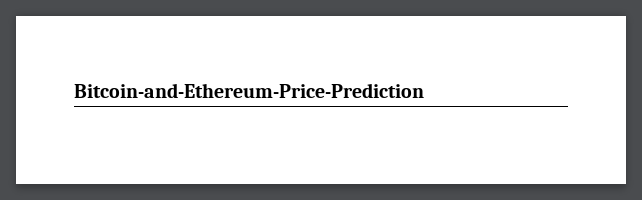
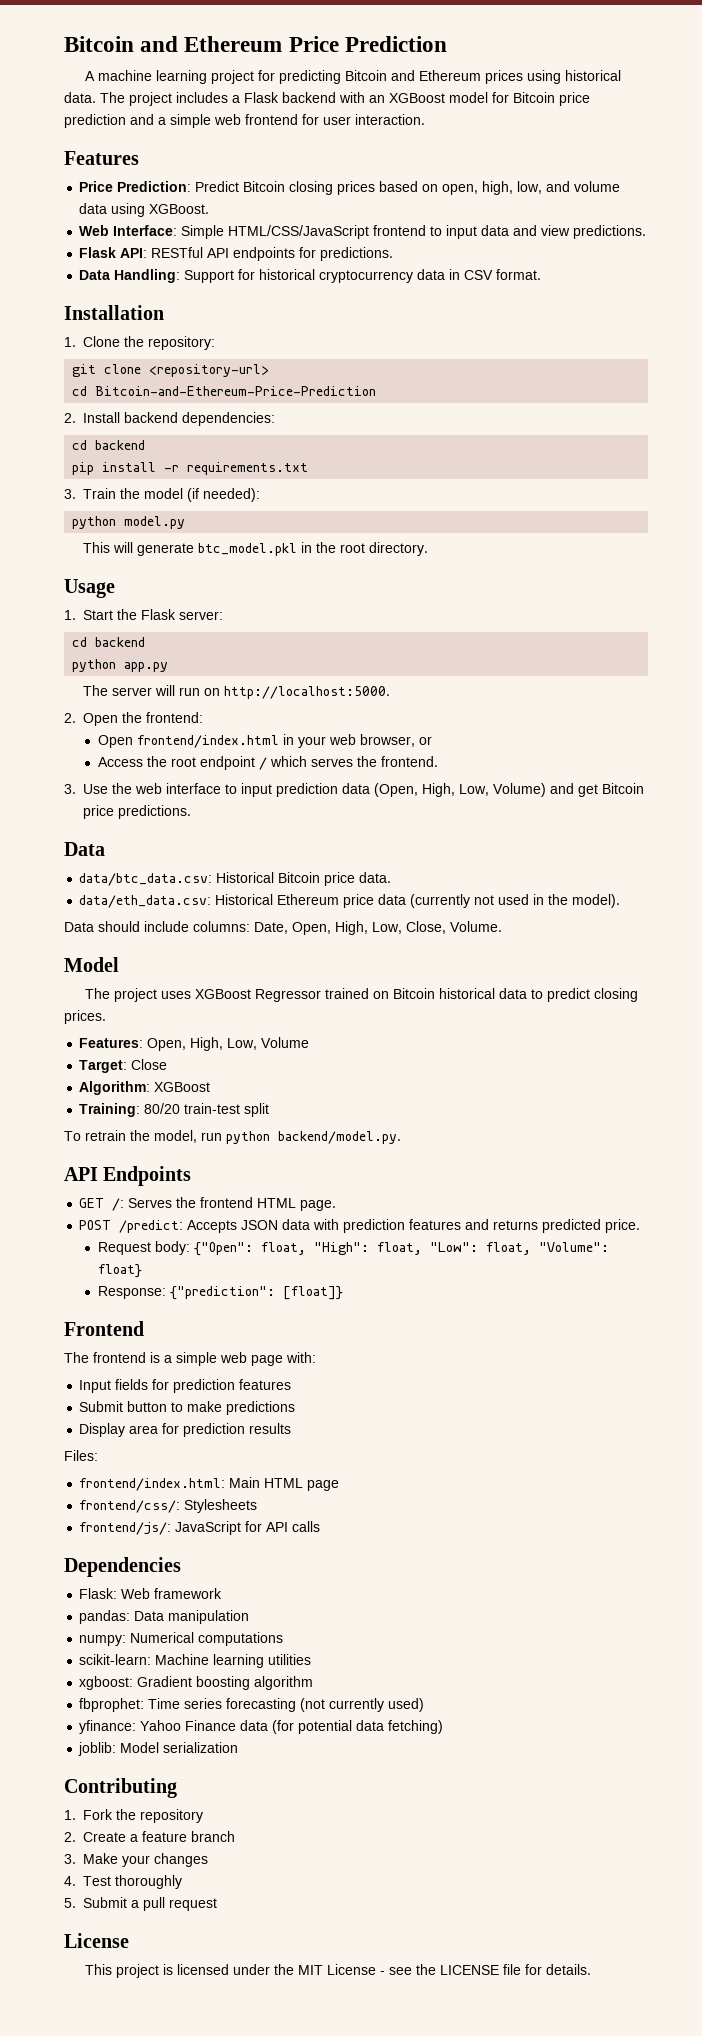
- Bitcoin-and-Ethereum-Price-Prediction
+ Bitcoin and Ethereum Price Prediction
+ A machine learning project for predicting Bitcoin and Ethereum prices using historical data. The project includes a Flask backend with an XGBoost model for Bitcoin price prediction and a simple web frontend for user interaction.
+ Features
+ Price Prediction: Predict Bitcoin closing prices based on open, high, low, and volume data using XGBoost.
+ Web Interface: Simple HTML/CSS/JavaScript frontend to input data and view predictions.
+ Flask API: RESTful API endpoints for predictions.
+ Data Handling: Support for historical cryptocurrency data in CSV format.
+ Installation
+ 1. Clone the repository:
+ git clone <repository-url>
+ cd Bitcoin-and-Ethereum-Price-Prediction
+ 2. Install backend dependencies:
+ cd backend
+ pip install -r requirements.txt
+ 3. Train the model (if needed):
+ python model.py
+ This will generate btc_model.pkl in the root directory.
+ Usage
+ 1. Start the Flask server:
+ cd backend
+ python app.py
+ The server will run on http://localhost:5000.
+ 2. Open the frontend:
+ Open frontend/index.html in your web browser, or
+ Access the root endpoint / which serves the frontend.
+ 3. Use the web interface to input prediction data (Open, High, Low, Volume) and get Bitcoin price predictions.
+ Data
+ data/btc_data.csv: Historical Bitcoin price data.
+ data/eth_data.csv: Historical Ethereum price data (currently not used in the model).
+ Data should include columns: Date, Open, High, Low, Close, Volume.
+ Model
+ The project uses XGBoost Regressor trained on Bitcoin historical data to predict closing prices.
+ Features: Open, High, Low, Volume
+ Target: Close
+ Algorithm: XGBoost
+ Training: 80/20 train-test split
+ To retrain the model, run python backend/model.py.
+ API Endpoints
+ GET /: Serves the frontend HTML page.
+ POST /predict: Accepts JSON data with prediction features and returns predicted price.
+ Request body: {"Open": float, "High": float, "Low": float, "Volume": float}
+ Response: {"prediction": [float]}
+ Frontend
+ The frontend is a simple web page with:
+ Input fields for prediction features
+ Submit button to make predictions
+ Display area for prediction results
+ Files:
+ frontend/index.html: Main HTML page
+ frontend/css/: Stylesheets
+ frontend/js/: JavaScript for API calls
+ Dependencies
+ Flask: Web framework
+ pandas: Data manipulation
+ numpy: Numerical computations
+ scikit-learn: Machine learning utilities
+ xgboost: Gradient boosting algorithm
+ fbprophet: Time series forecasting (not currently used)
+ yfinance: Yahoo Finance data (for potential data fetching)
+ joblib: Model serialization
+ Contributing
+ 1. Fork the repository
+ 2. Create a feature branch
+ 3. Make your changes
+ 4. Test thoroughly
+ 5. Submit a pull request
+ License
+ This project is licensed under the MIT License - see the LICENSE file for details.

